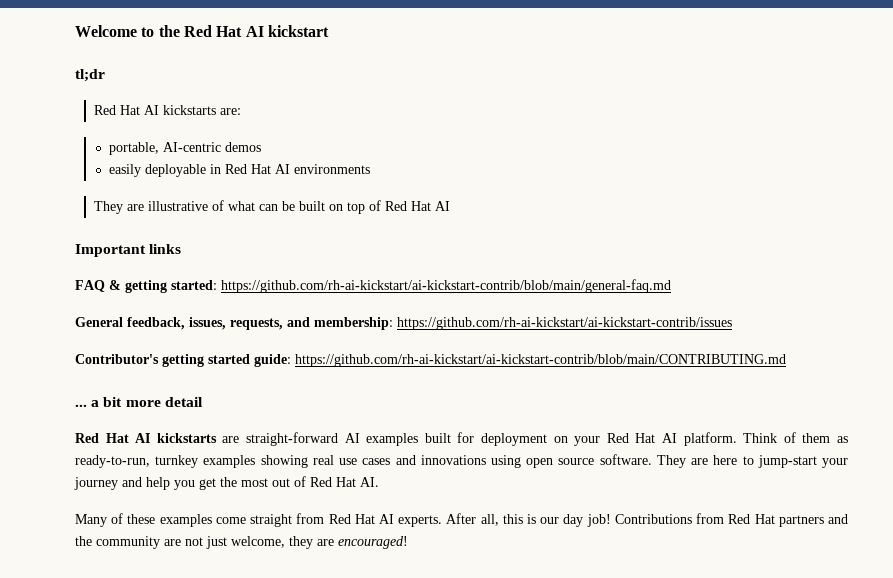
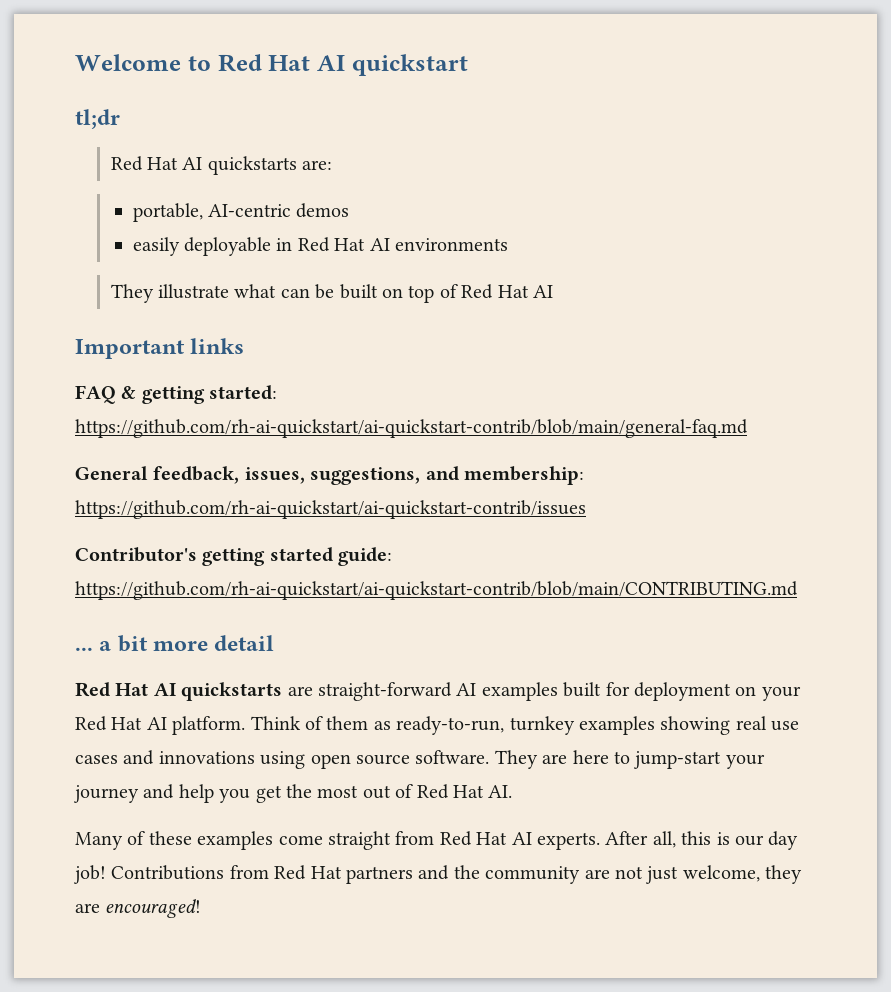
- Welcome to the Red Hat AI kickstart
+ Welcome to Red Hat AI quickstart
- Red Hat AI kickstarts are:
+ Red Hat AI quickstarts are:
- They are illustrative of what can be built on top of Red Hat AI
+ They illustrate what can be built on top of Red Hat AI
- FAQ & getting started: https://github.com/rh-ai-kickstart/ai-kickstart-contrib/blob/main/general-faq.md
+ FAQ & getting started: https://github.com/rh-ai-quickstart/ai-quickstart-contrib/blob/main/general-faq.md
- General feedback, issues, requests, and membership: https://github.com/rh-ai-kickstart/ai-kickstart-contrib/issues
+ General feedback, issues, suggestions, and membership: https://github.com/rh-ai-quickstart/ai-quickstart-contrib/issues
- Contributor's getting started guide: https://github.com/rh-ai-kickstart/ai-kickstart-contrib/blob/main/CONTRIBUTING.md
+ Contributor's getting started guide: https://github.com/rh-ai-quickstart/ai-quickstart-contrib/blob/main/CONTRIBUTING.md
- Red Hat AI kickstarts are straight-forward AI examples built for deployment on your Red Hat AI platform.
+ Red Hat AI quickstarts are straight-forward AI examples built for deployment on your Red Hat AI platform.

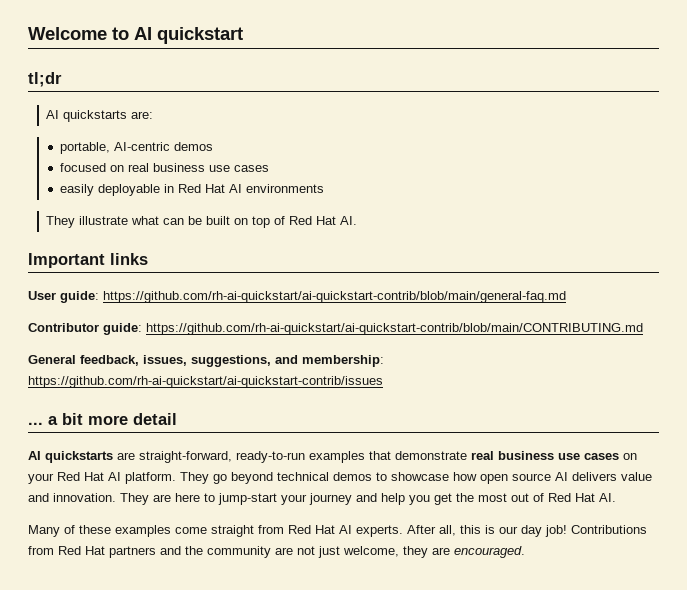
- Welcome to Red Hat AI quickstart
+ Welcome to AI quickstart
- Red Hat AI quickstarts are:
+ AI quickstarts are:
+ focused on real business use cases
- They illustrate what can be built on top of Red Hat AI
+ They illustrate what can be built on top of Red Hat AI.
- FAQ & getting started: https://github.com/rh-ai-quickstart/ai-quickstart-contrib/blob/main/general-faq.md
+ User guide: https://github.com/rh-ai-quickstart/ai-quickstart-contrib/blob/main/general-faq.md
+ Contributor guide: https://github.com/rh-ai-quickstart/ai-quickstart-contrib/blob/main/CONTRIBUTING.md
- Contributor's getting started guide: https://github.com/rh-ai-quickstart/ai-quickstart-contrib/blob/main/CONTRIBUTING.md
- Red Hat AI quickstarts are straight-forward AI examples built for deployment on your Red Hat AI platform.
+ AI quickstarts are straight-forward, ready-to-run examples that demonstrate real business use cases on your Red Hat AI platform.
- Think of them as ready-to-run, turnkey examples showing real use cases and innovations using open source software.
+ They go beyond technical demos to showcase how open source AI delivers value and innovation.
- Contributions from Red Hat partners and the community are not just welcome, they are encouraged!
+ Contributions from Red Hat partners and the community are not just welcome, they are encouraged.

